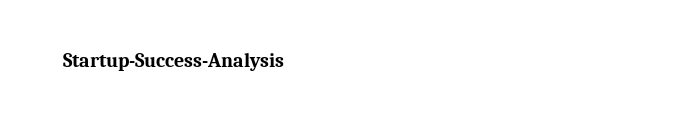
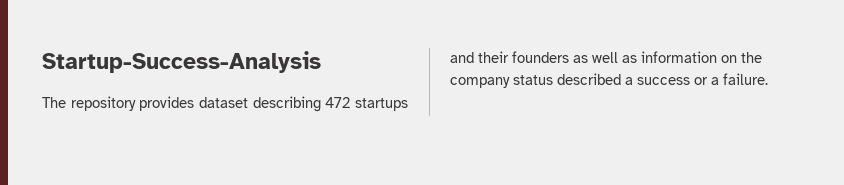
+ The repository provides dataset describing 472 startups and their founders as well as information on the company status described a success or a failure.

